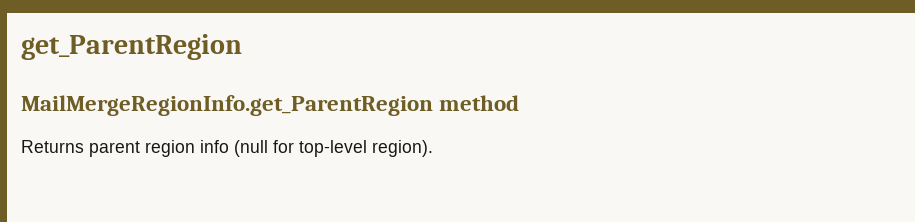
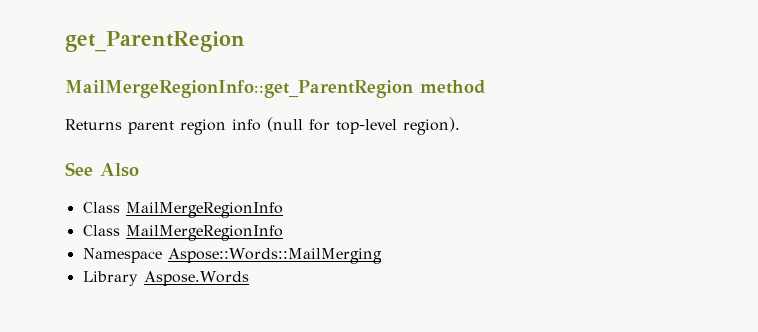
- MailMergeRegionInfo.get_ParentRegion method
+ MailMergeRegionInfo::get_ParentRegion method
+ See Also
+ Class MailMergeRegionInfo
+ Class MailMergeRegionInfo
+ Namespace Aspose::Words::MailMerging
+ Library Aspose.Words

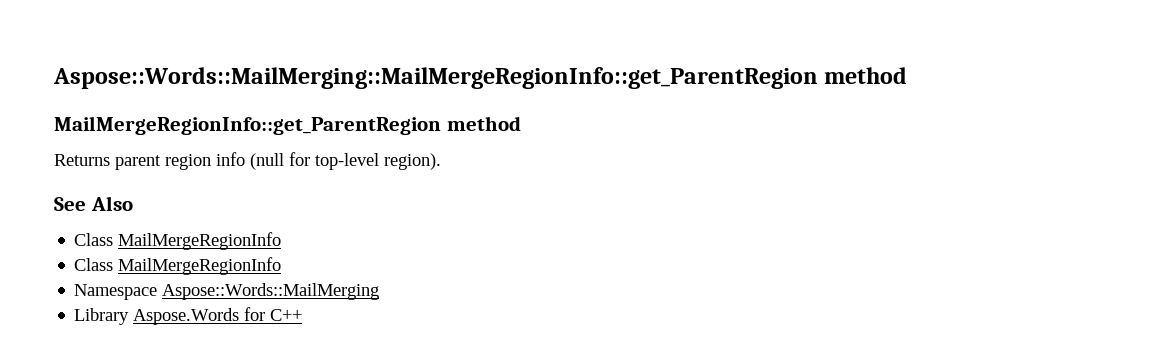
- get_ParentRegion
+ Aspose::Words::MailMerging::MailMergeRegionInfo::get_ParentRegion method
- Library Aspose.Words
+ Library Aspose.Words for C++

